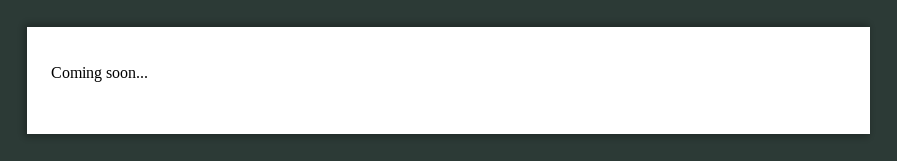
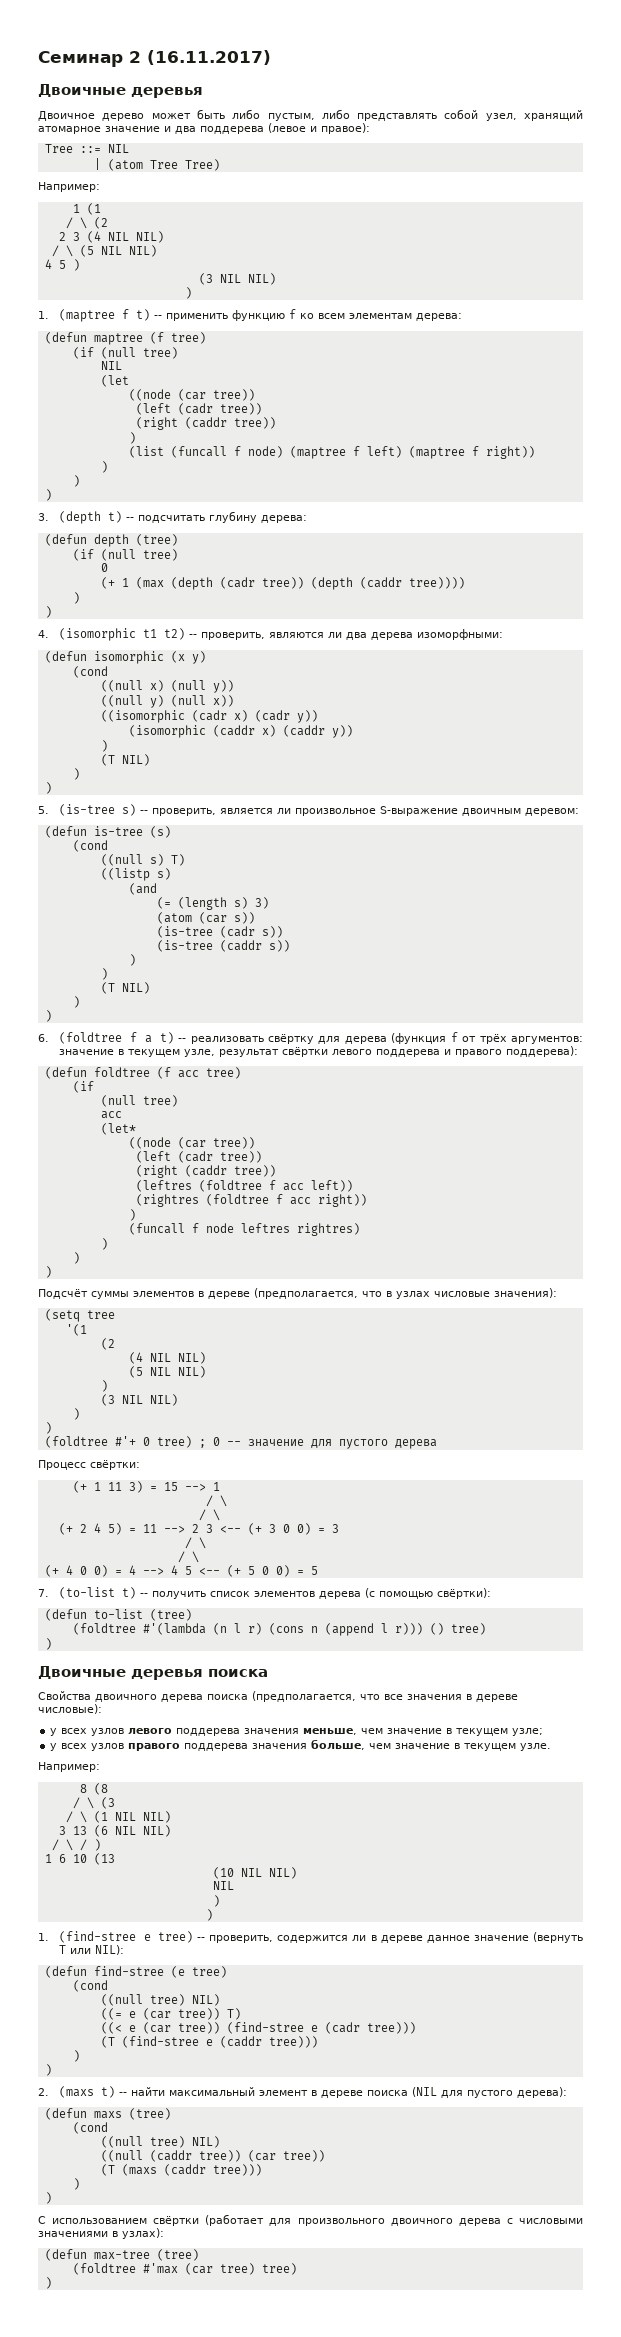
- Coming soon...
+ Семинар 2 (16.11.2017)
+ Двоичные деревья
+ Двоичное дерево может быть либо пустым, либо представлять собой узел, хранящий атомарное значение и два поддерева (левое и правое):
+ Tree ::= NIL
+ | (atom Tree Tree)
+ Например:
+ 1 (1
+ / \ (2
+ 2 3 (4 NIL NIL)
+ / \ (5 NIL NIL)
+ 4 5 )
+ (3 NIL NIL)
+ )
+ 1. (maptree f t) -- применить функцию f ко всем элементам дерева:
+ (defun maptree (f tree)
+ (if (null tree)
+ NIL
+ (let
+ ((node (car tree))
+ (left (cadr tree))
+ (right (caddr tree))
+ )
+ (list (funcall f node) (maptree f left) (maptree f right))
+ )
+ )
+ )
+ 3. (depth t) -- подсчитать глубину дерева:
+ (defun depth (tree)
+ (if (null tree)
+ 0
+ (+ 1 (max (depth (cadr tree)) (depth (caddr tree))))
+ )
+ )
+ 4. (isomorphic t1 t2) -- проверить, являются ли два дерева изоморфными:
+ (defun isomorphic (x y)
+ (cond
+ ((null x) (null y))
+ ((null y) (null x))
+ ((isomorphic (cadr x) (cadr y))
+ (isomorphic (caddr x) (caddr y))
+ )
+ (T NIL)
+ )
+ )
+ 5. (is-tree s) -- проверить, является ли произвольное S-выражение двоичным деревом:
+ (defun is-tree (s)
+ (cond
+ ((null s) T)
+ ((listp s)
+ (and
+ (= (length s) 3)
+ (atom (car s))
+ (is-tree (cadr s))
+ (is-tree (caddr s))
+ )
+ )
+ (T NIL)
+ )
+ )
+ 6. (foldtree f a t) -- реализовать свёртку для дерева (функция f от трёх аргументов: значение в текущем узле, результат свёртки левого поддерева и правого поддерева):
+ (defun foldtree (f acc tree)
+ (if
+ (null tree)
+ acc
+ (let*
+ ((node (car tree))
+ (left (cadr tree))
+ (right (caddr tree))
+ (leftres (foldtree f acc left))
+ (rightres (foldtree f acc right))
+ )
+ (funcall f node leftres rightres)
+ )
+ )
+ )
+ Подсчёт суммы элементов в дереве (предполагается, что в узлах числовые значения):
+ (setq tree
+ '(1
+ (2
+ (4 NIL NIL)
+ (5 NIL NIL)
+ )
+ (3 NIL NIL)
+ )
+ )
+ (foldtree #'+ 0 tree) ; 0 -- значение для пустого дерева
+ Процесс свёртки:
+ (+ 1 11 3) = 15 --> 1
+ / \
+ / \
+ (+ 2 4 5) = 11 --> 2 3 <-- (+ 3 0 0) = 3
+ / \
+ / \
+ (+ 4 0 0) = 4 --> 4 5 <-- (+ 5 0 0) = 5
+ 7. (to-list t) -- получить список элементов дерева (с помощью свёртки):
+ (defun to-list (tree)
+ (foldtree #'(lambda (n l r) (cons n (append l r))) () tree)
+ )
+ Двоичные деревья поиска
+ Свойства двоичного дерева поиска (предполагается, что все значения в дереве числовые):
+ у всех узлов левого поддерева значения меньше, чем значение в текущем узле;
+ у всех узлов правого поддерева значения больше, чем значение в текущем узле.
+ Например:
+ 8 (8
+ / \ (3
+ / \ (1 NIL NIL)
+ 3 13 (6 NIL NIL)
+ / \ / )
+ 1 6 10 (13
+ (10 NIL NIL)
+ NIL
+ )
+ )
+ 1. (find-stree e tree) -- проверить, содержится ли в дереве данное значение (вернуть T или NIL):
+ (defun find-stree (e tree)
+ (cond
+ ((null tree) NIL)
+ ((= e (car tree)) T)
+ ((< e (car tree)) (find-stree e (cadr tree)))
+ (T (find-stree e (caddr tree)))
+ )
+ )
+ 2. (maxs t) -- найти максимальный элемент в дереве поиска (NIL для пустого дерева):
+ (defun maxs (tree)
+ (cond
+ ((null tree) NIL)
+ ((null (caddr tree)) (car tree))
+ (T (maxs (caddr tree)))
+ )
+ )
+ С использованием свёртки (работает для произвольного двоичного дерева с числовыми значениями в узлах):
+ (defun max-tree (tree)
+ (foldtree #'max (car tree) tree)
+ )

